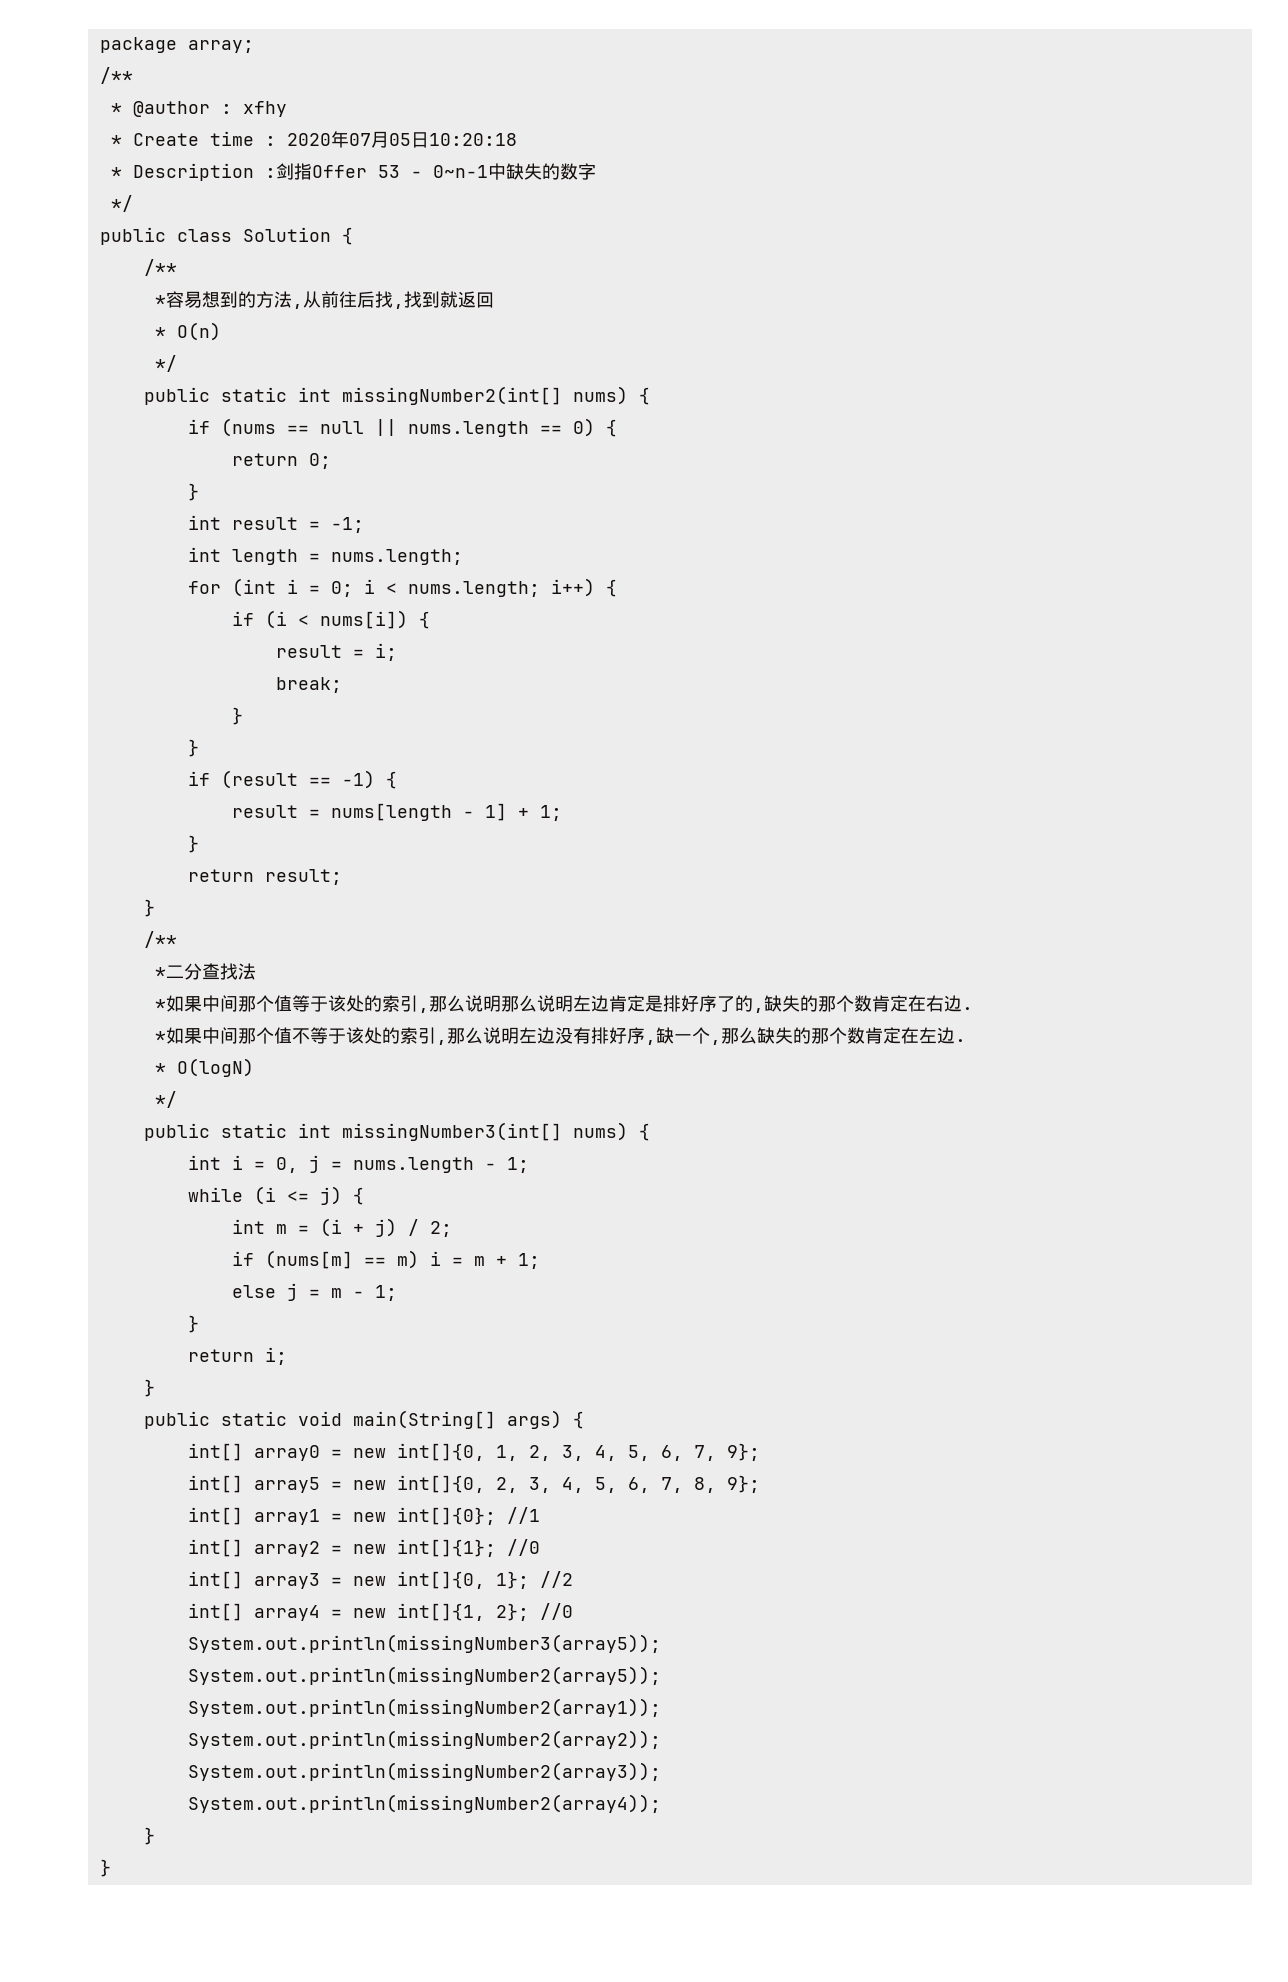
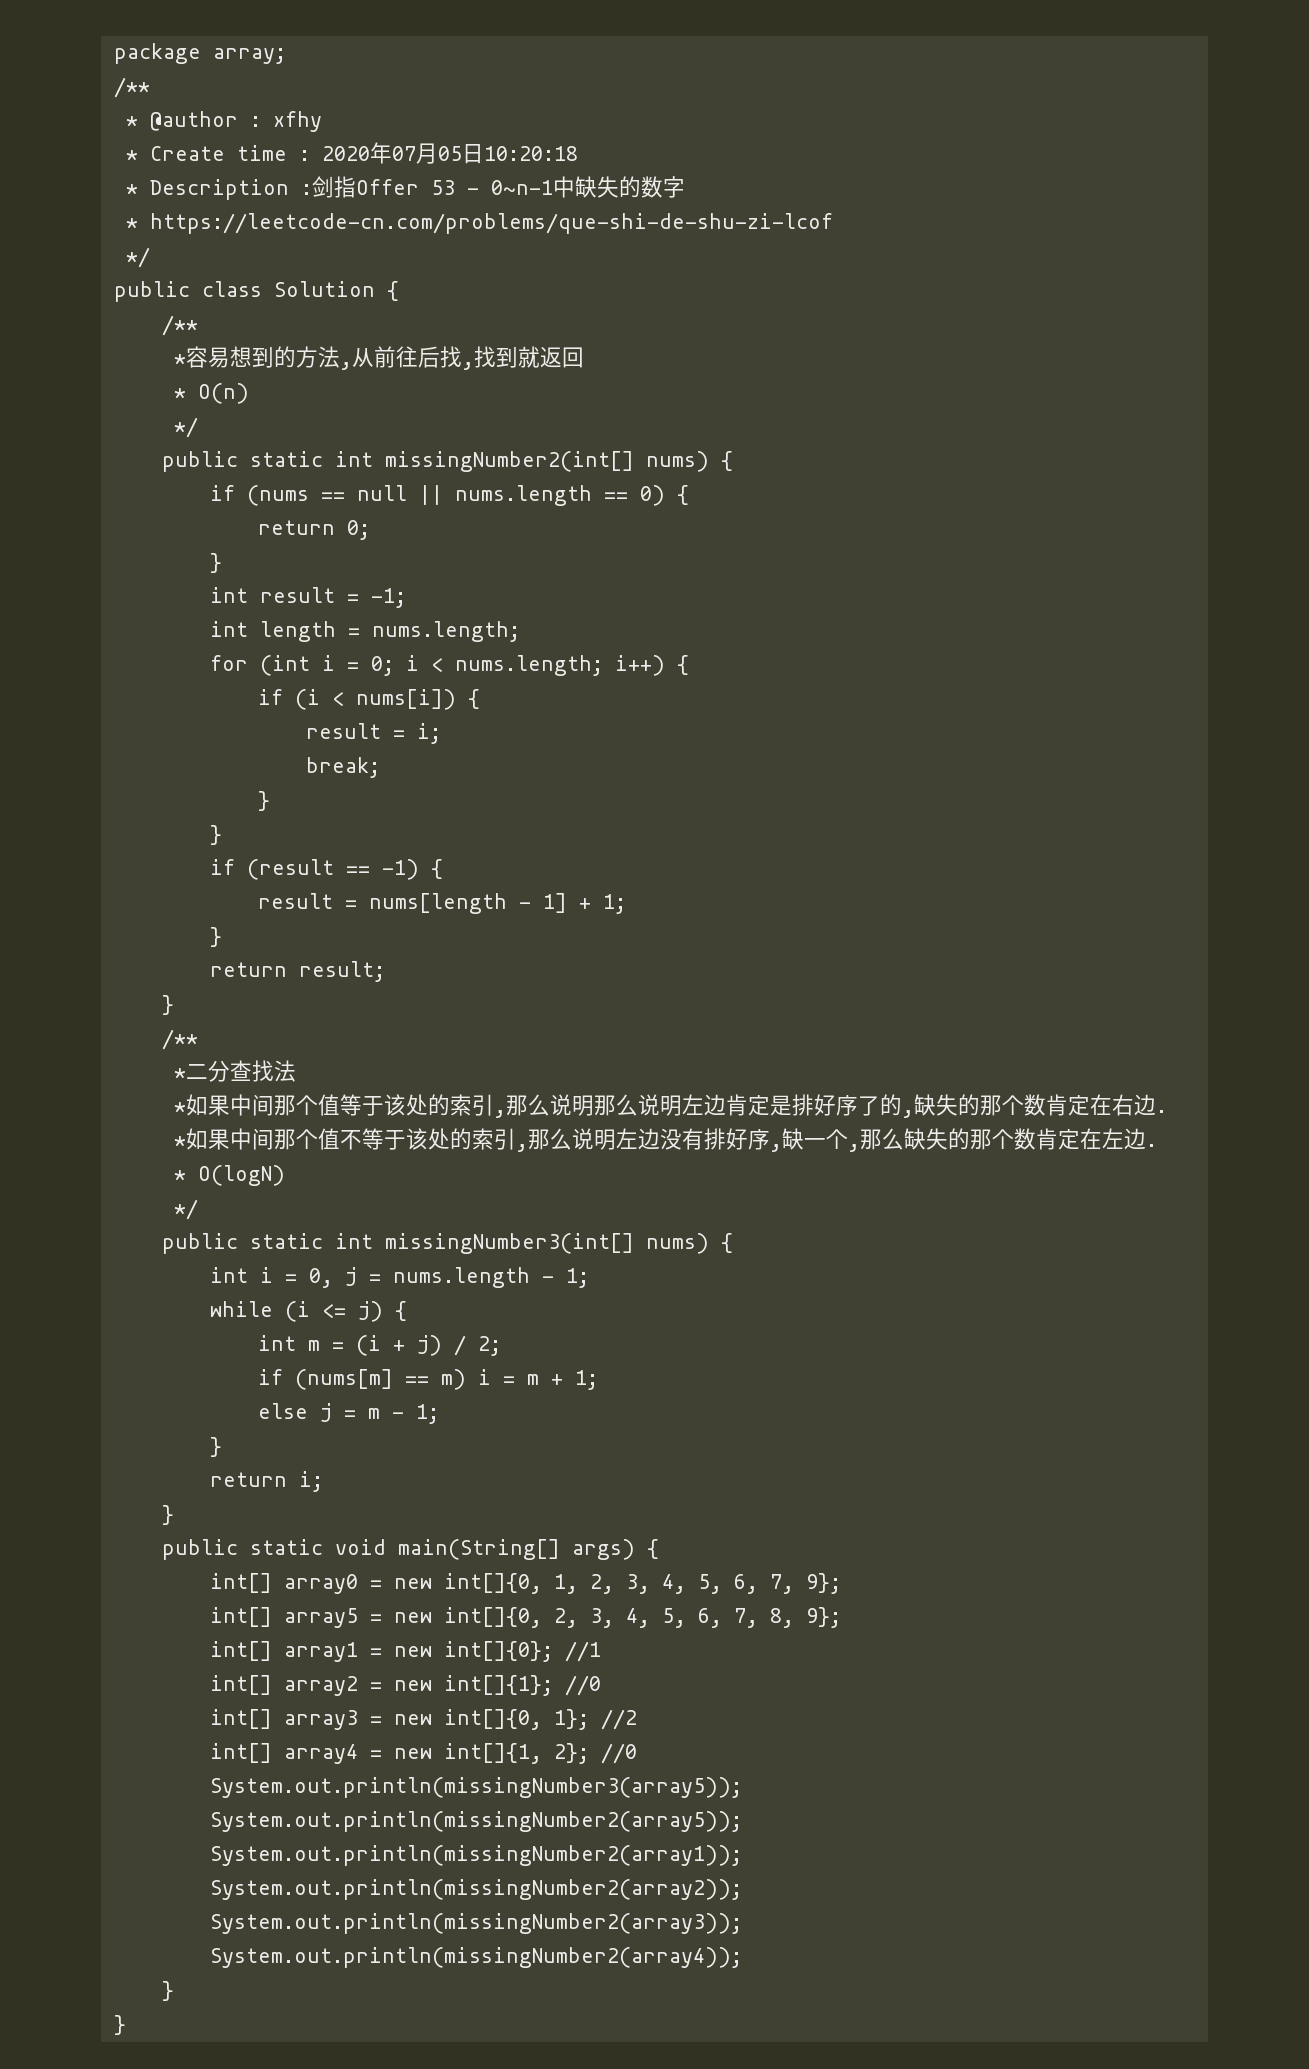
+ * https://leetcode-cn.com/problems/que-shi-de-shu-zi-lcof

